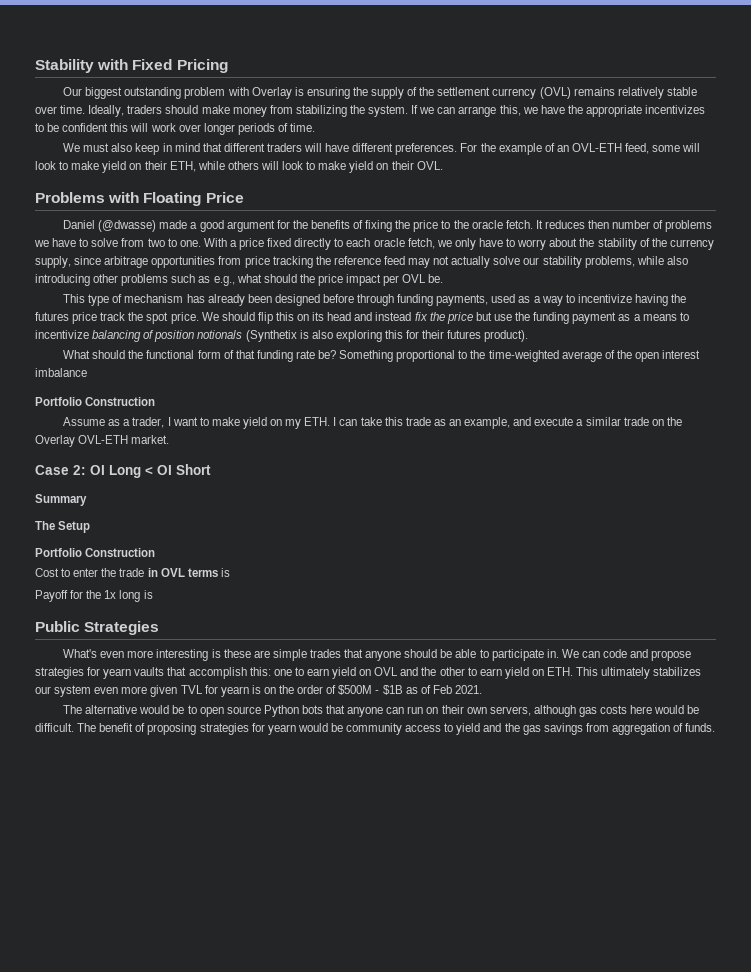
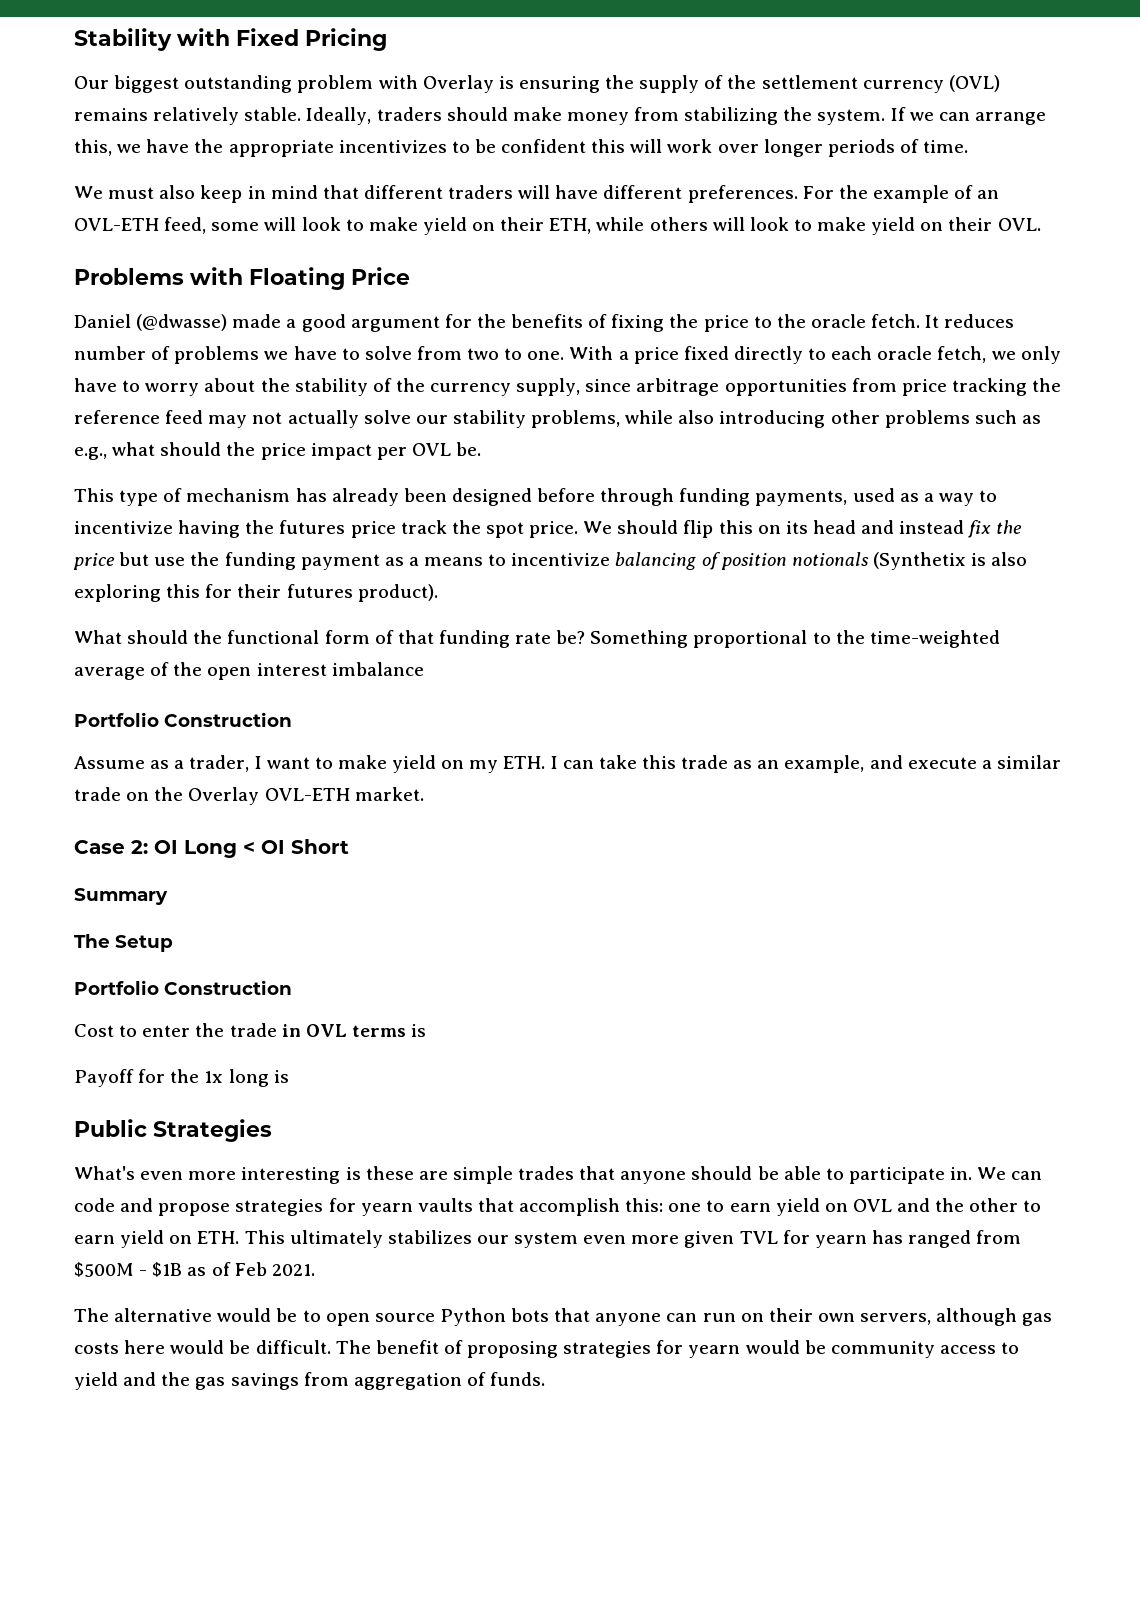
- Our biggest outstanding problem with Overlay is ensuring the supply of the settlement currency (OVL) remains relatively stable over time.
+ Our biggest outstanding problem with Overlay is ensuring the supply of the settlement currency (OVL) remains relatively stable.
- It reduces then number of problems we have to solve from two to one.
+ It reduces number of problems we have to solve from two to one.
- We can code and propose strategies for yearn vaults that accomplish this: one to earn yield on OVL and the other to earn yield on ETH. This ultimately stabilizes our system even more given TVL for yearn is on the order of $500M - $1B as of Feb 2021.
+ We can code and propose strategies for yearn vaults that accomplish this: one to earn yield on OVL and the other to earn yield on ETH. This ultimately stabilizes our system even more given TVL for yearn has ranged from $500M - $1B as of Feb 2021.

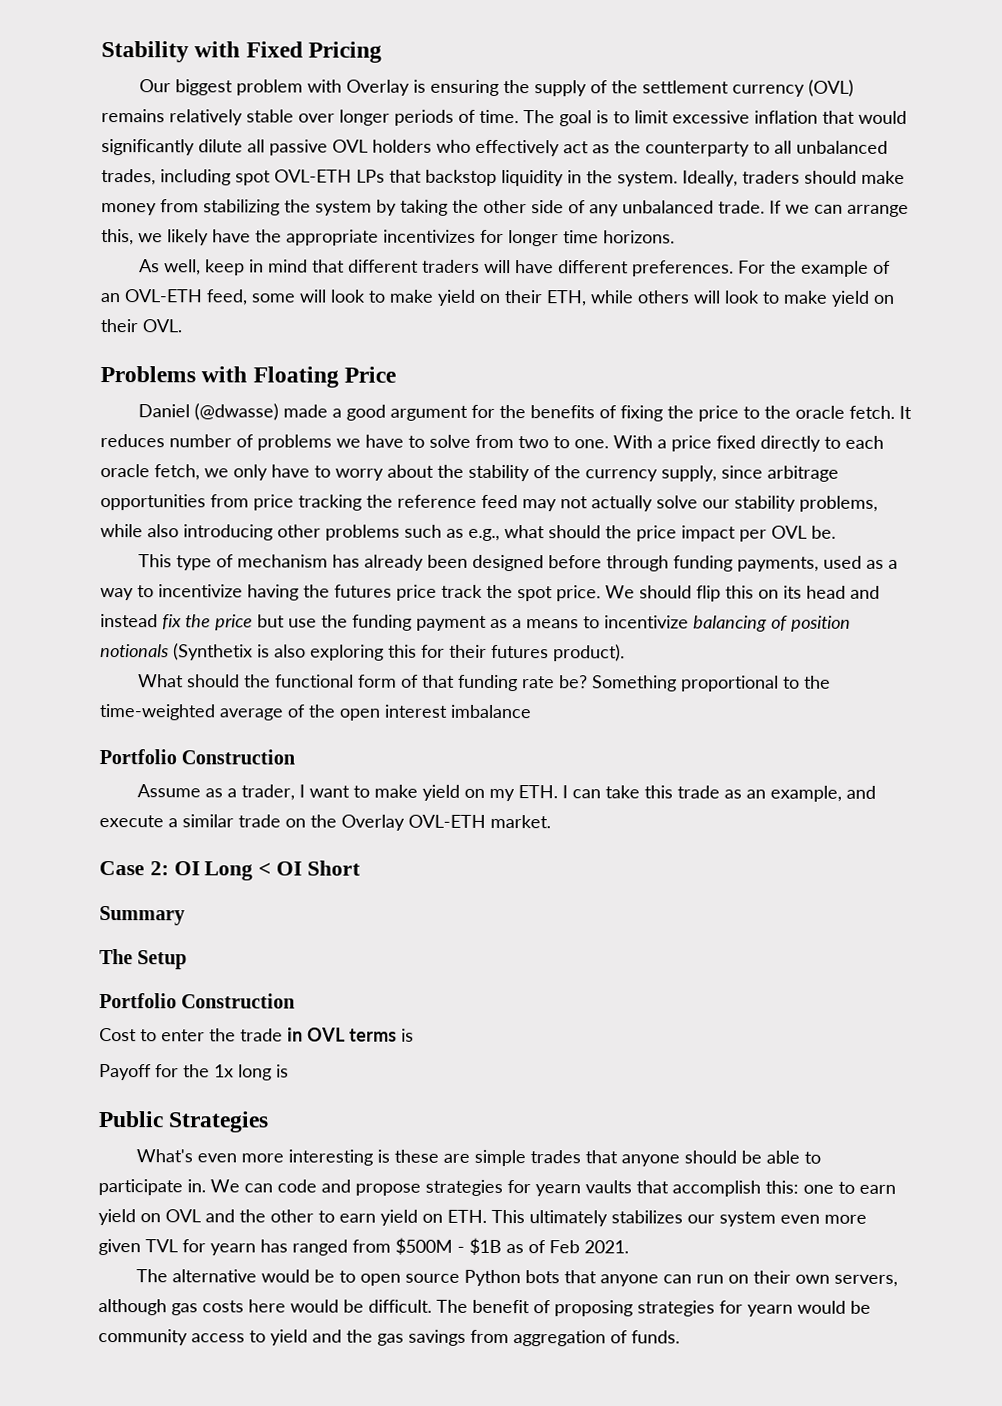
- Our biggest outstanding problem with Overlay is ensuring the supply of the settlement currency (OVL) remains relatively stable.
+ Our biggest problem with Overlay is ensuring the supply of the settlement currency (OVL) remains relatively stable over longer periods of time. The goal is to limit excessive inflation that would significantly dilute all passive OVL holders who effectively act as the counterparty to all unbalanced trades, including spot OVL-ETH LPs that backstop liquidity in the system.
- Ideally, traders should make money from stabilizing the system.
+ Ideally, traders should make money from stabilizing the system by taking the other side of any unbalanced trade.
- If we can arrange this, we have the appropriate incentivizes to be confident this will work over longer periods of time.
- We must also keep in mind that different traders will have different preferences.
+ If we can arrange this, we likely have the appropriate incentivizes for longer time horizons.
+ As well, keep in mind that different traders will have different preferences.

